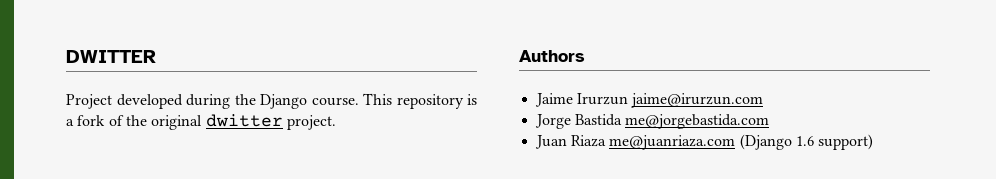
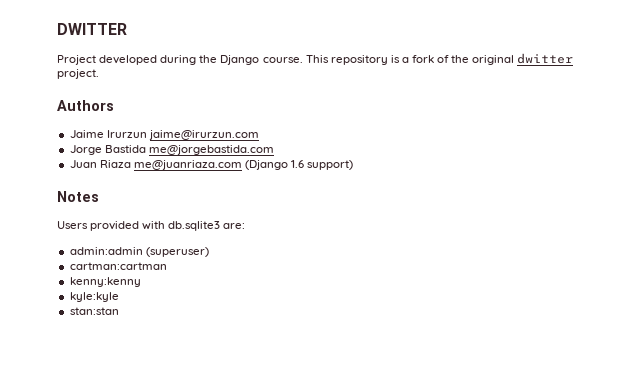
+ Notes
+ Users provided with db.sqlite3 are:
+ admin:admin (superuser)
+ cartman:cartman
+ kenny:kenny
+ kyle:kyle
+ stan:stan

